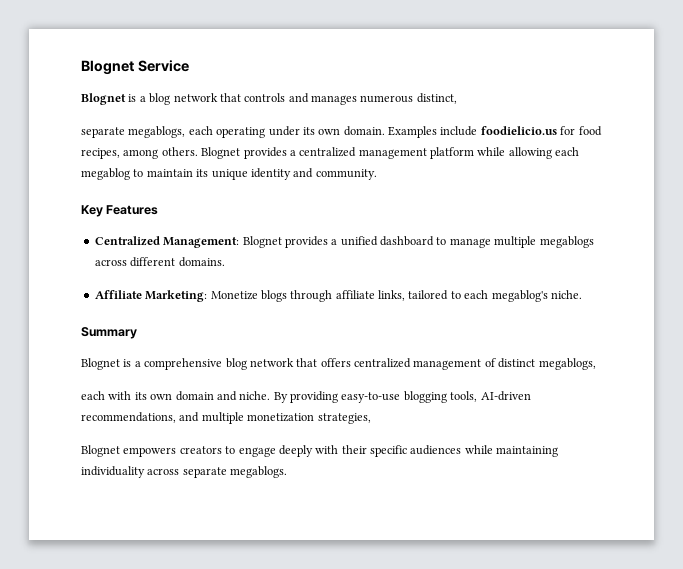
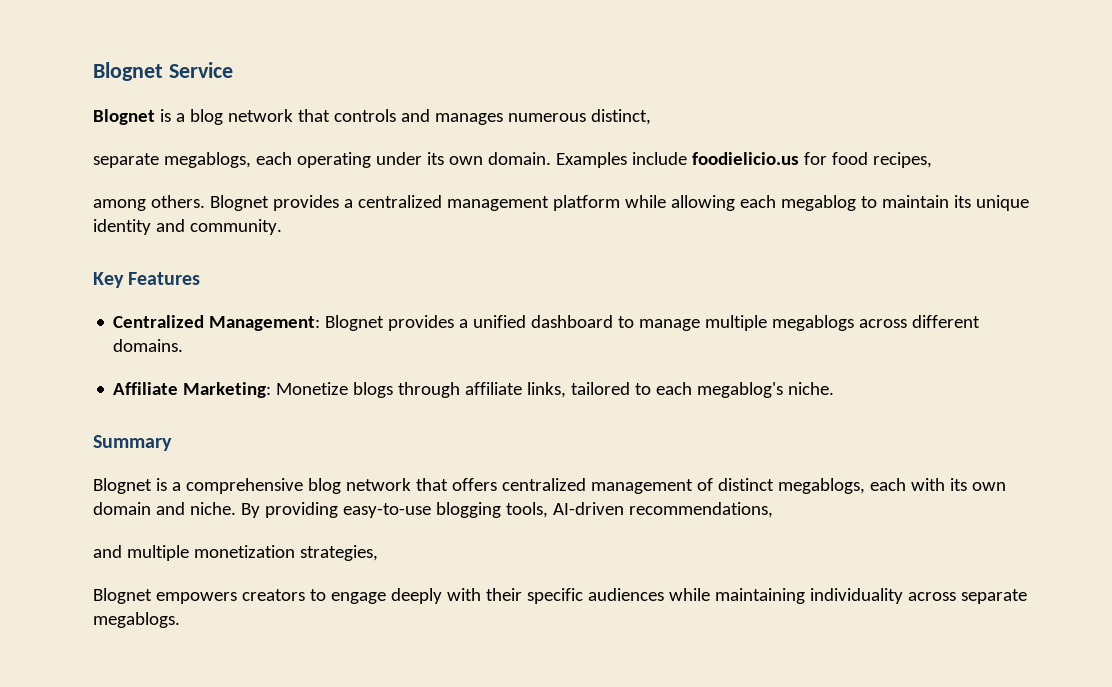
- Examples include foodielicio.us for food recipes, among others.
+ Examples include foodielicio.us for food recipes,
+ among others.
- Blognet is a comprehensive blog network that offers centralized management of distinct megablogs,
- each with its own domain and niche.
+ Blognet is a comprehensive blog network that offers centralized management of distinct megablogs, each with its own domain and niche.
- By providing easy-to-use blogging tools, AI-driven recommendations, and multiple monetization strategies,
+ By providing easy-to-use blogging tools, AI-driven recommendations,
+ and multiple monetization strategies,

